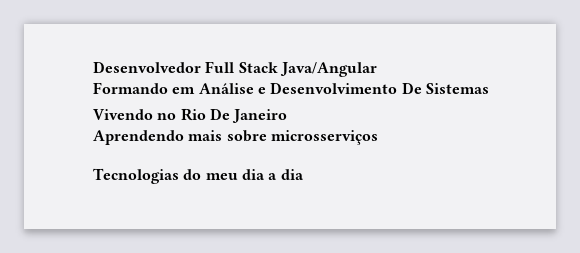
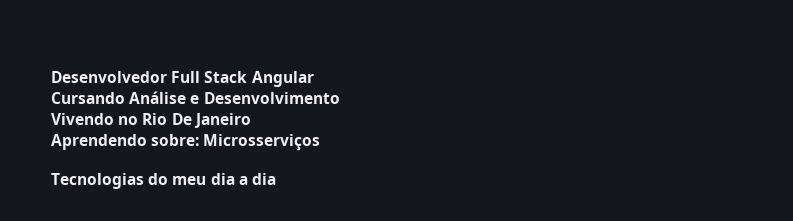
- Desenvolvedor Full Stack Java/Angular
- Formando em Análise e Desenvolvimento De Sistemas
+ Desenvolvedor Full Stack Angular
+ Cursando Análise e Desenvolvimento
- Aprendendo mais sobre microsserviços
+ Aprendendo sobre: Microsserviços

